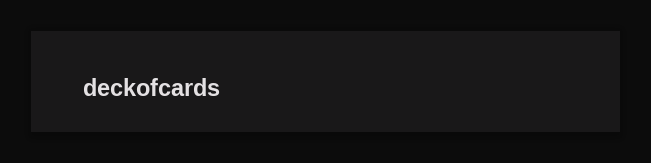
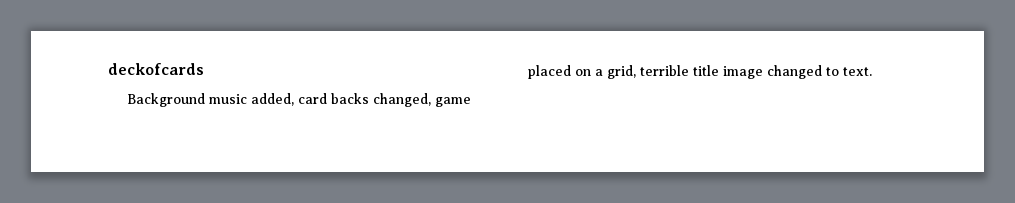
+ Background music added, card backs changed, game placed on a grid, terrible title image changed to text.

